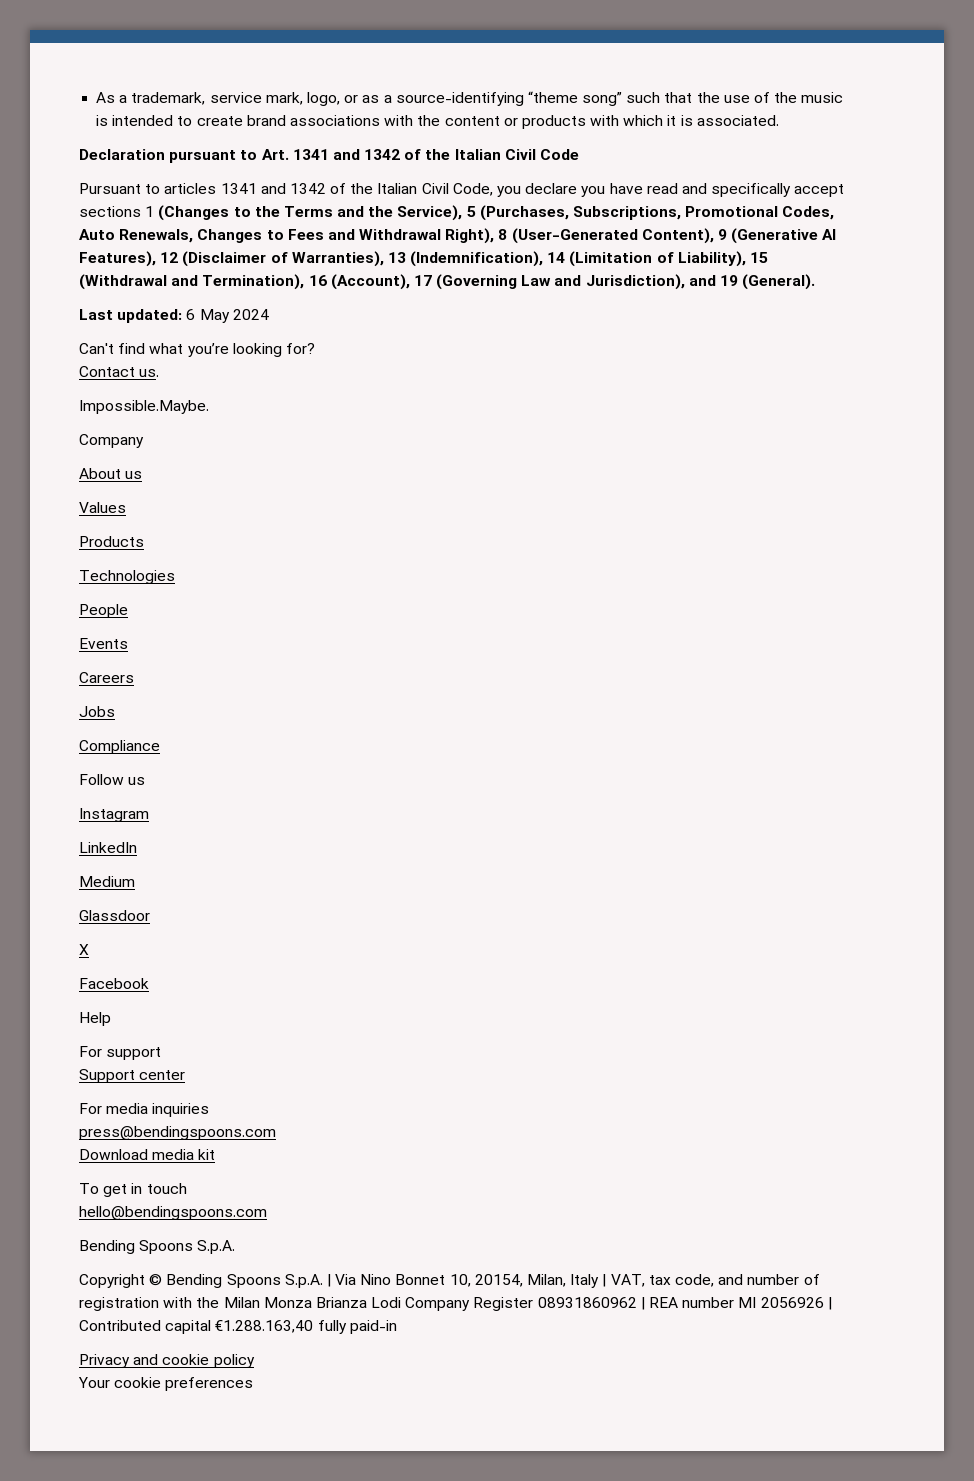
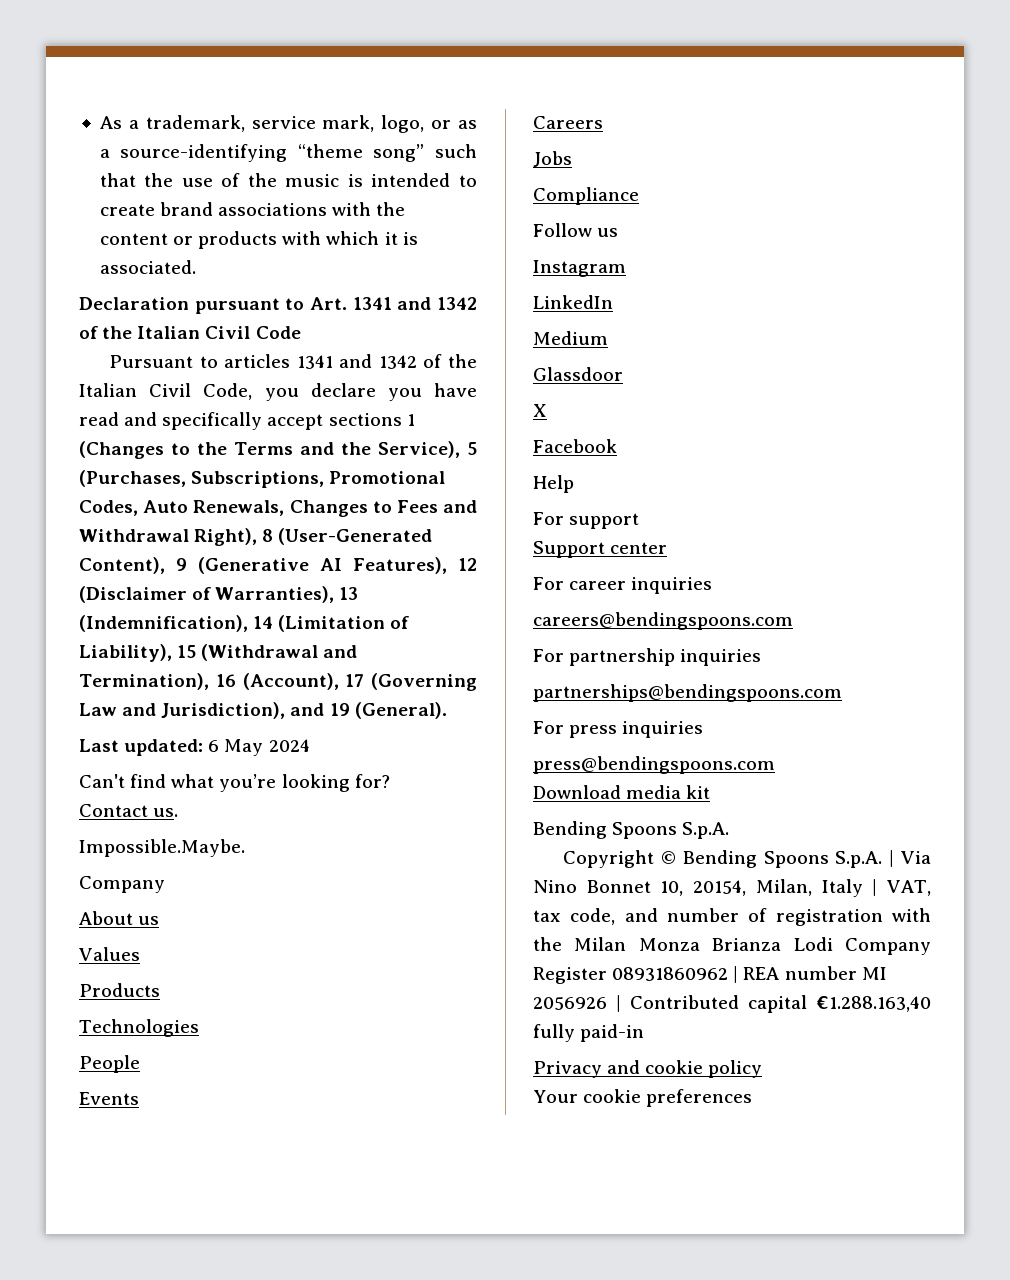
- For media inquiries
+ For career inquiries
+ careers@bendingspoons.com
+ For partnership inquiries
+ partnerships@bendingspoons.com
+ For press inquiries
- To get in touch
- hello@bendingspoons.com

